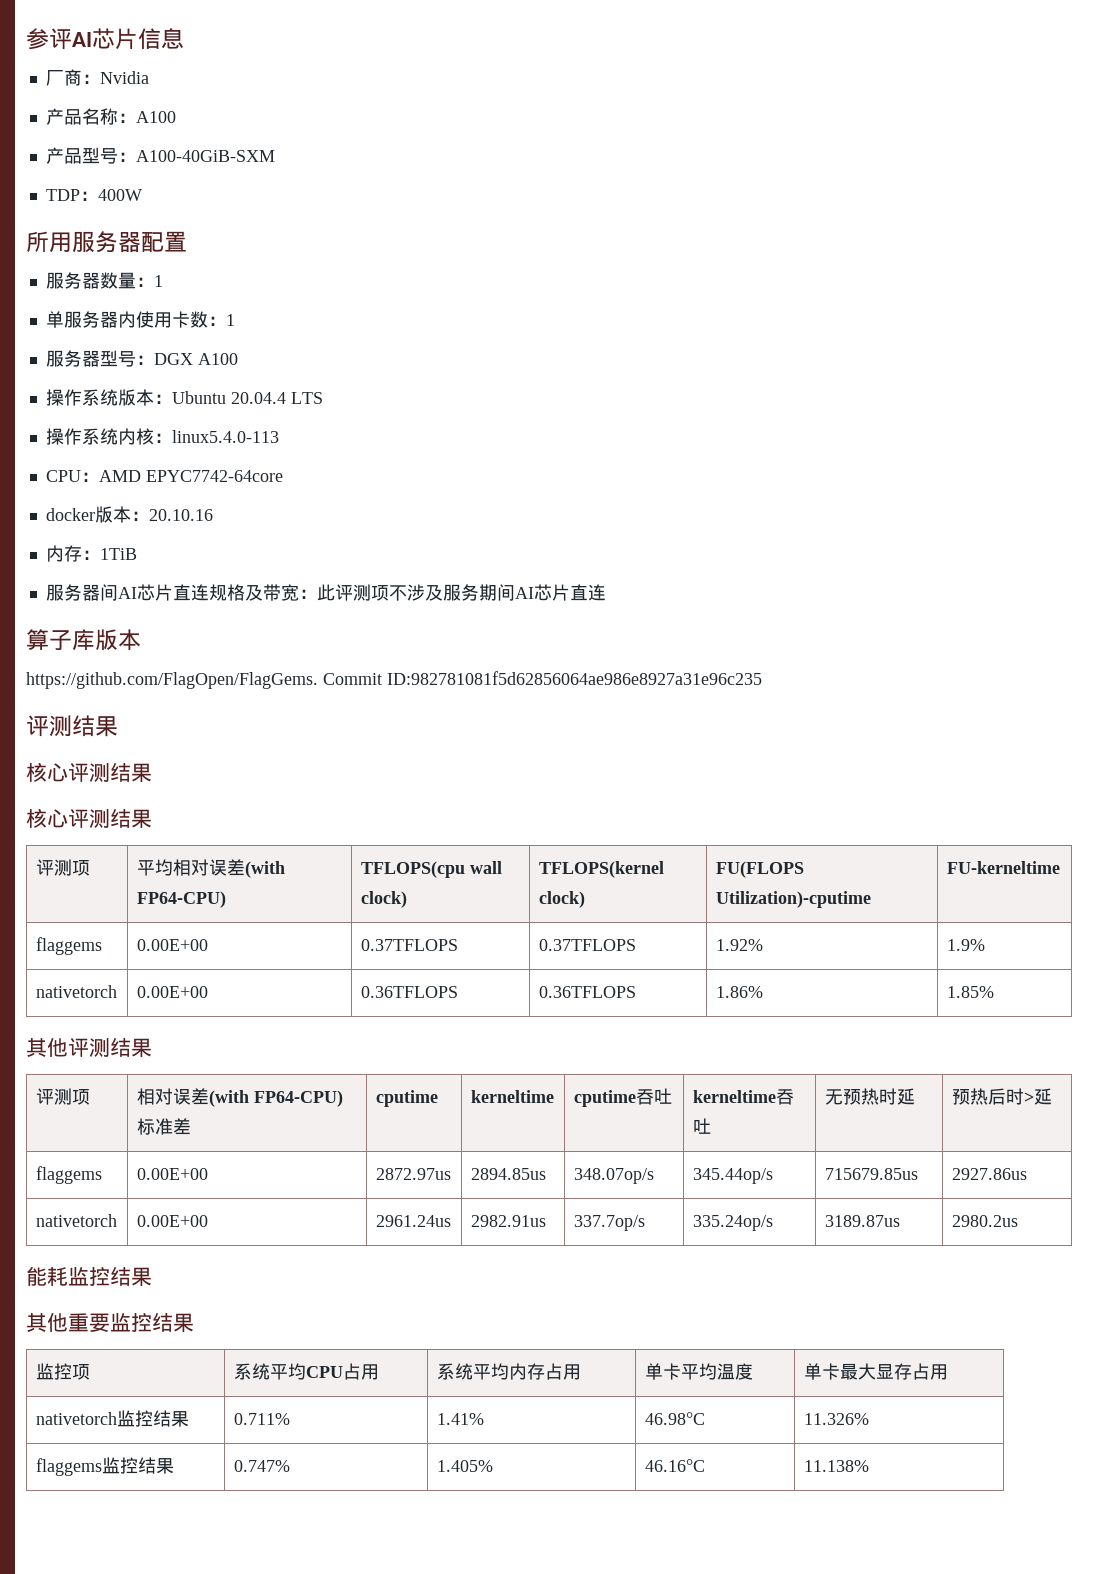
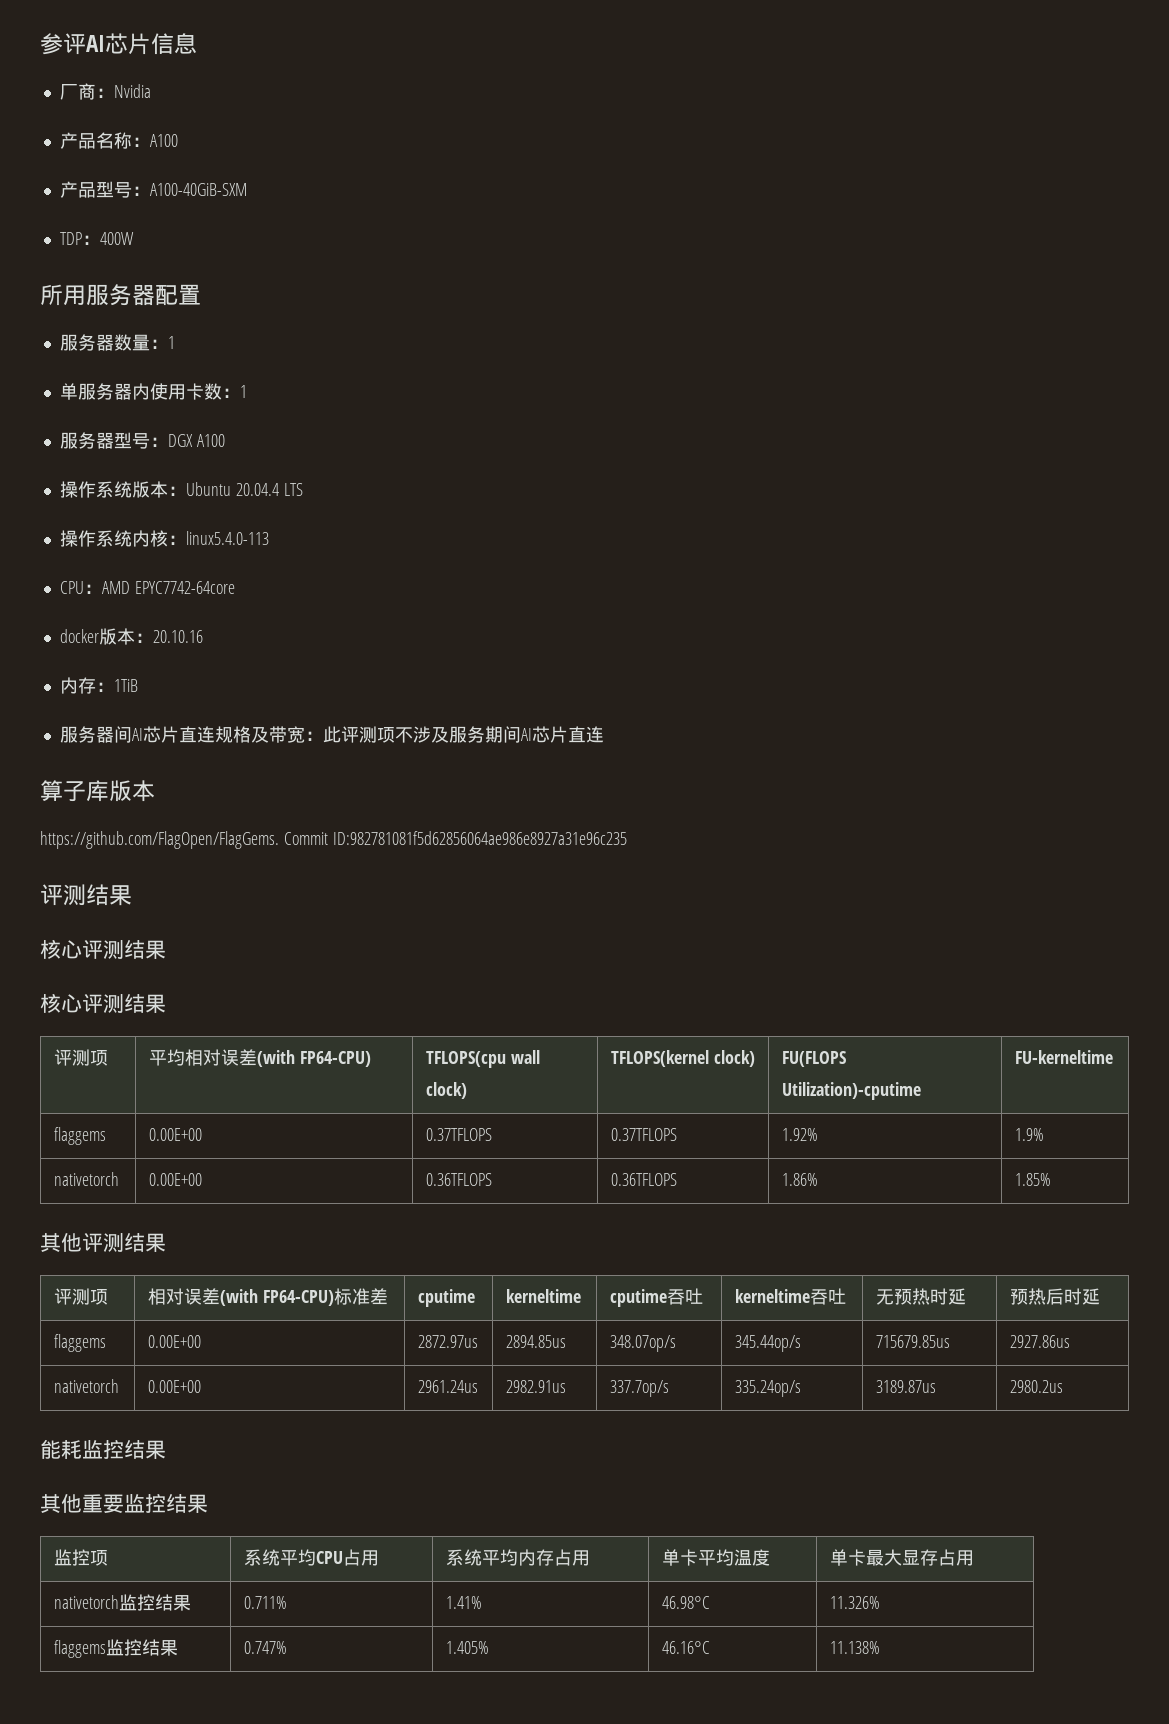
- 评测项 | 相对误差(with FP64-CPU)标准差 | cputime | kerneltime | cputime吞吐 | kerneltime吞吐 | 无预热时延 | 预热后时>延
+ 评测项 | 相对误差(with FP64-CPU)标准差 | cputime | kerneltime | cputime吞吐 | kerneltime吞吐 | 无预热时延 | 预热后时延

